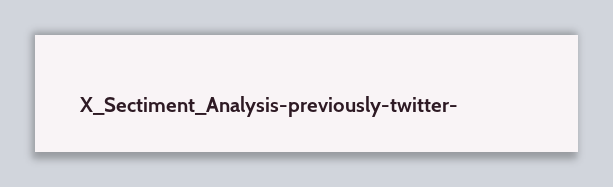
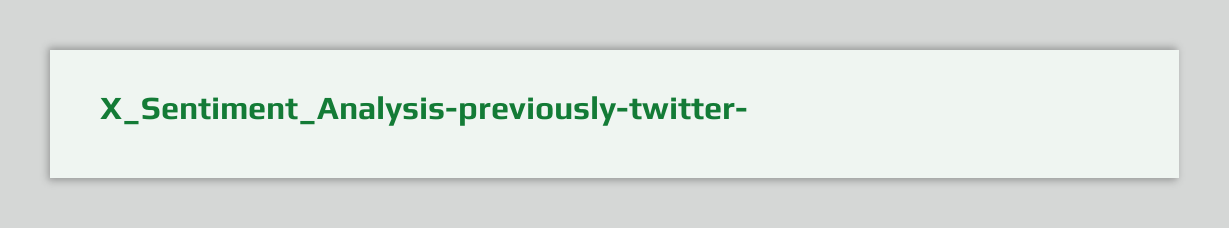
- X_Sectiment_Analysis-previously-twitter-
+ X_Sentiment_Analysis-previously-twitter-

